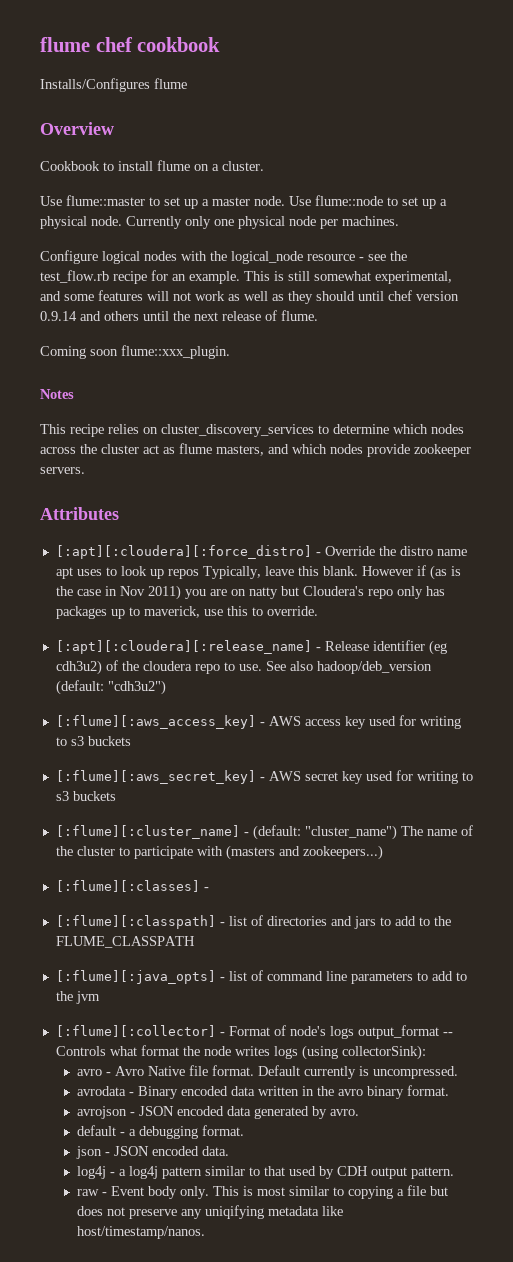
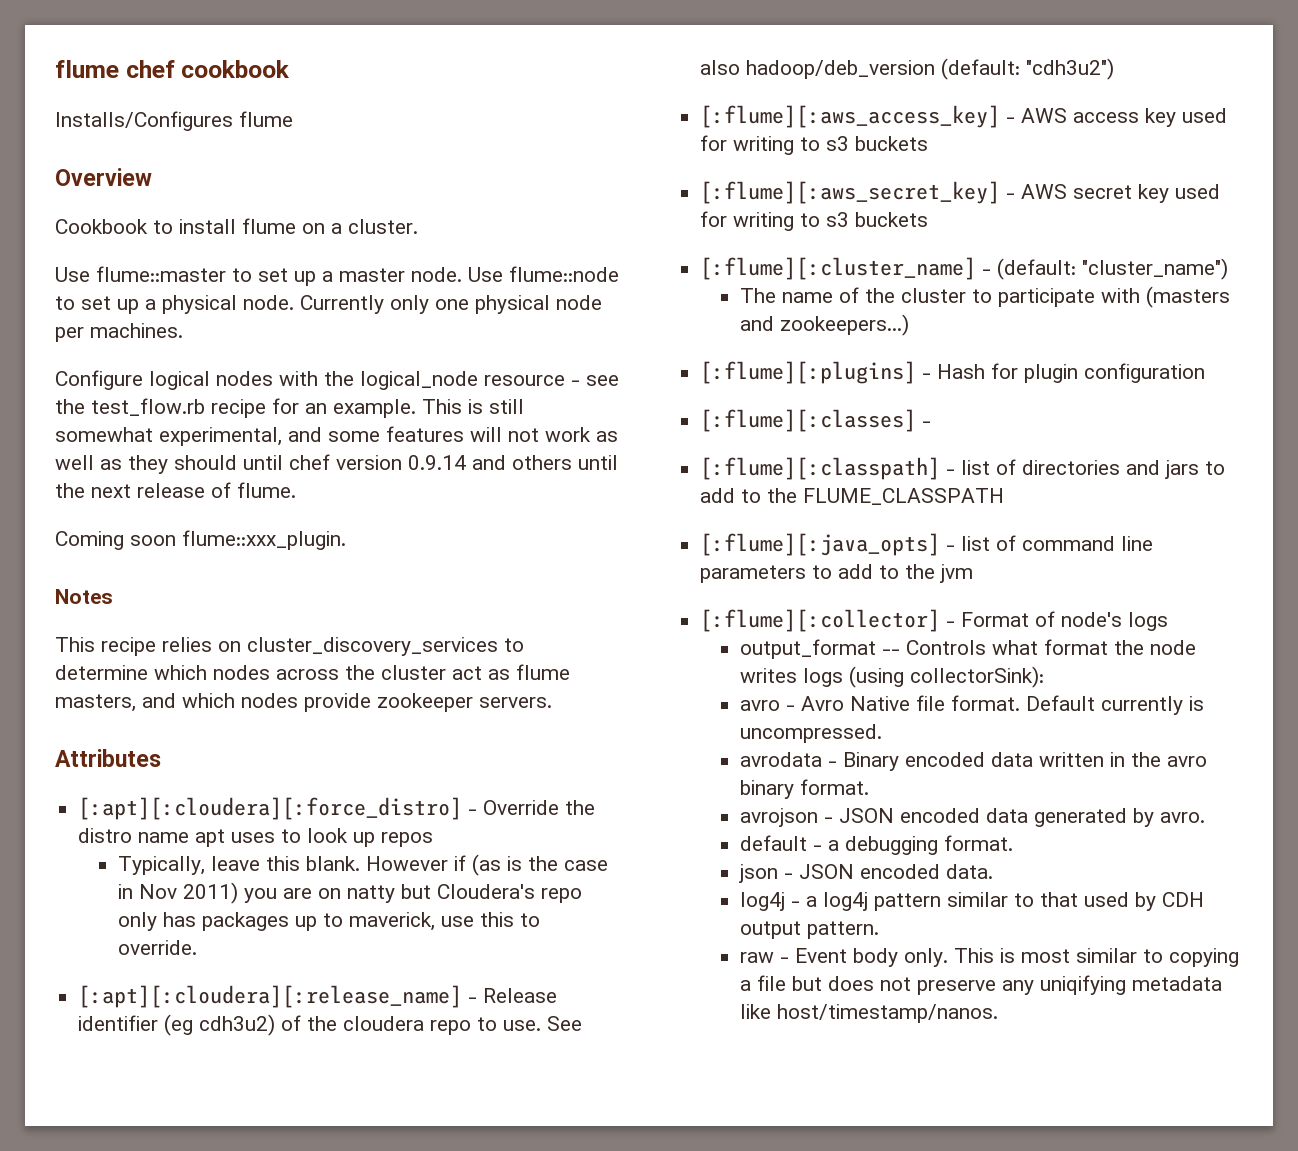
- [:apt][:cloudera][:force_distro] - Override the distro name apt uses to look up repos Typically, leave this blank.
+ [:apt][:cloudera][:force_distro] - Override the distro name apt uses to look up repos
+ Typically, leave this blank.
- [:flume][:cluster_name] - (default: "cluster_name") The name of the cluster to participate with (masters and zookeepers...)
+ [:flume][:cluster_name] - (default: "cluster_name")
+ The name of the cluster to participate with (masters and zookeepers...)
+ [:flume][:plugins] - Hash for plugin configuration
- [:flume][:collector] - Format of node's logs output_format -- Controls what format the node writes logs (using collectorSink):
+ [:flume][:collector] - Format of node's logs
+ output_format -- Controls what format the node writes logs (using collectorSink):

